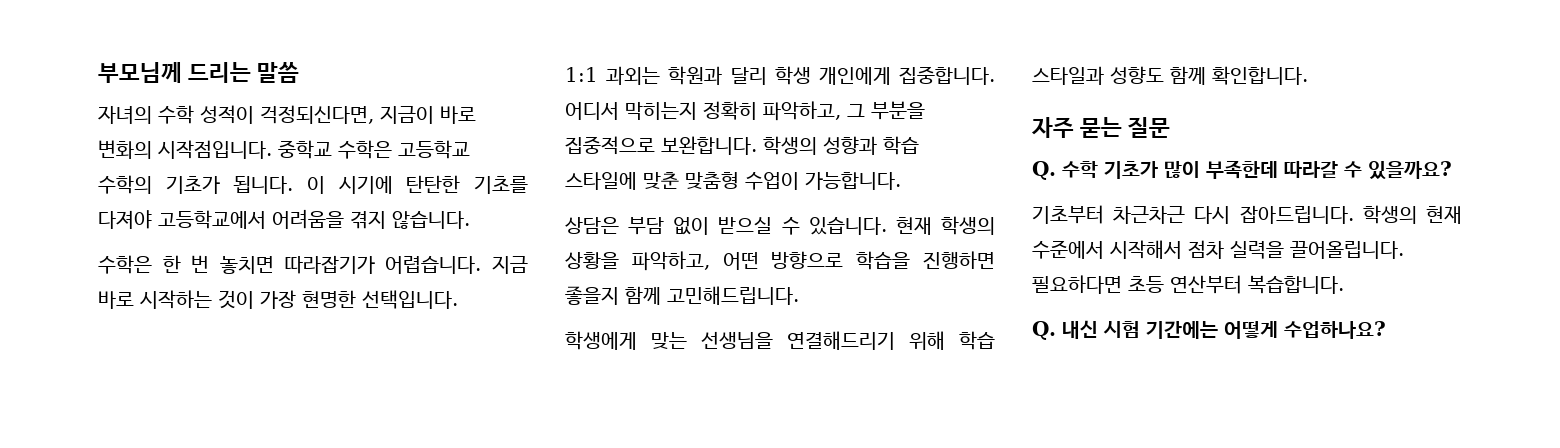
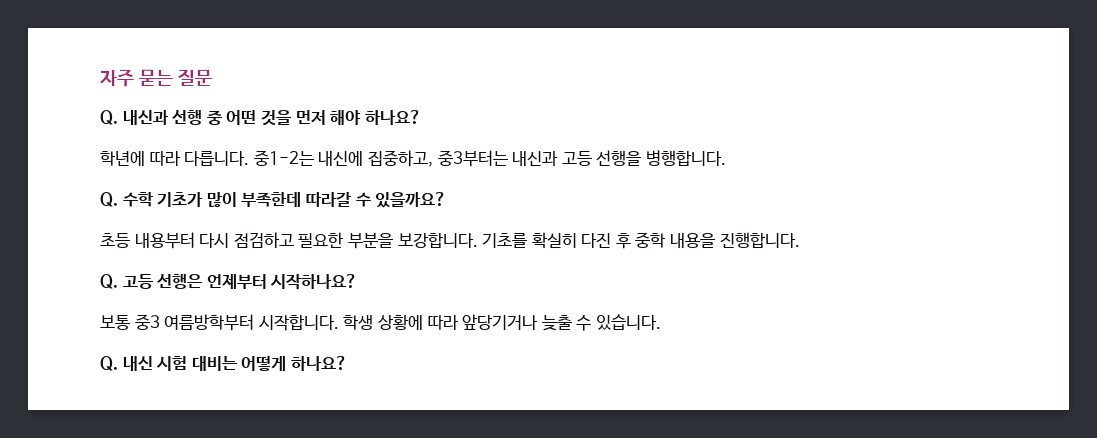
- 부모님께 드리는 말씀
- 자녀의 수학 성적이 걱정되신다면, 지금이 바로 변화의 시작점입니다. 중학교 수학은 고등학교 수학의 기초가 됩니다. 이 시기에 탄탄한 기초를 다져야 고등학교에서 어려움을 겪지 않습니다.
- 수학은 한 번 놓치면 따라잡기가 어렵습니다. 지금 바로 시작하는 것이 가장 현명한 선택입니다.
- 1:1 과외는 학원과 달리 학생 개인에게 집중합니다. 어디서 막히는지 정확히 파악하고, 그 부분을 집중적으로 보완합니다. 학생의 성향과 학습 스타일에 맞춘 맞춤형 수업이 가능합니다.
- 상담은 부담 없이 받으실 수 있습니다. 현재 학생의 상황을 파악하고, 어떤 방향으로 학습을 진행하면 좋을지 함께 고민해드립니다.
- 학생에게 맞는 선생님을 연결해드리기 위해 학습 스타일과 성향도 함께 확인합니다.
  자주 묻는 질문
+ Q. 내신과 선행 중 어떤 것을 먼저 해야 하나요?
+ 학년에 따라 다릅니다. 중1-2는 내신에 집중하고, 중3부터는 내신과 고등 선행을 병행합니다.
- 기초부터 차근차근 다시 잡아드립니다. 학생의 현재 수준에서 시작해서 점차 실력을 끌어올립니다. 필요하다면 초등 연산부터 복습합니다.
+ 초등 내용부터 다시 점검하고 필요한 부분을 보강합니다. 기초를 확실히 다진 후 중학 내용을 진행합니다.
+ Q. 고등 선행은 언제부터 시작하나요?
+ 보통 중3 여름방학부터 시작합니다. 학생 상황에 따라 앞당기거나 늦출 수 있습니다.
- Q. 내신 시험 기간에는 어떻게 수업하나요?
+ Q. 내신 시험 대비는 어떻게 하나요?

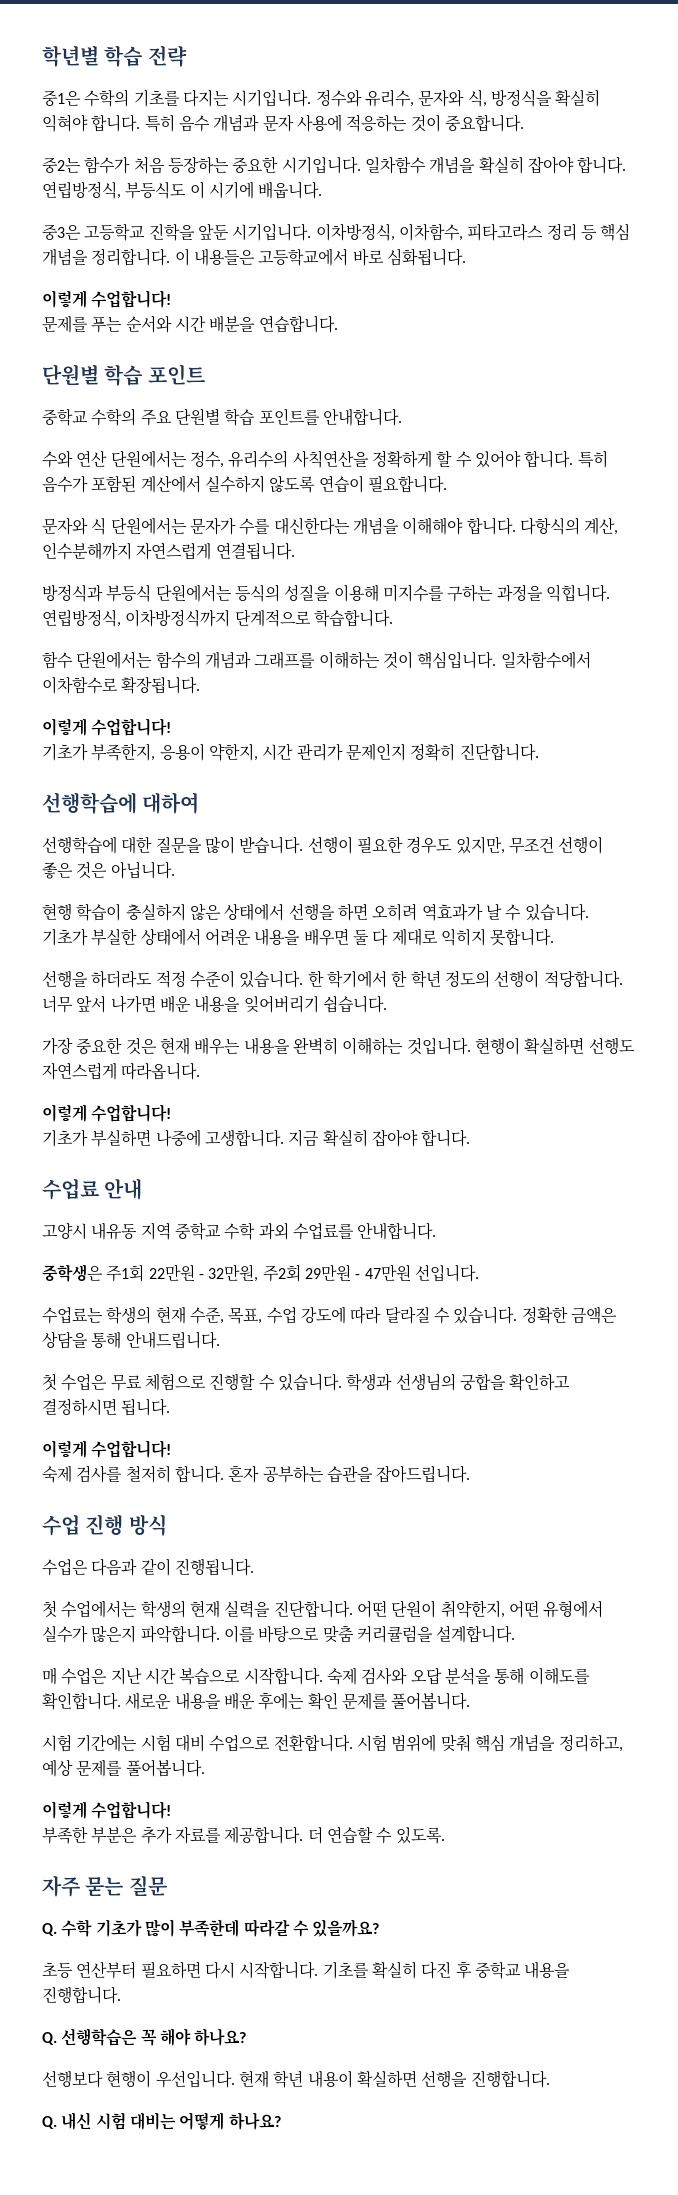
+ 학년별 학습 전략
+ 중1은 수학의 기초를 다지는 시기입니다. 정수와 유리수, 문자와 식, 방정식을 확실히 익혀야 합니다. 특히 음수 개념과 문자 사용에 적응하는 것이 중요합니다.
+ 중2는 함수가 처음 등장하는 중요한 시기입니다. 일차함수 개념을 확실히 잡아야 합니다. 연립방정식, 부등식도 이 시기에 배웁니다.
+ 중3은 고등학교 진학을 앞둔 시기입니다. 이차방정식, 이차함수, 피타고라스 정리 등 핵심 개념을 정리합니다. 이 내용들은 고등학교에서 바로 심화됩니다.
+ 이렇게 수업합니다!
+ 문제를 푸는 순서와 시간 배분을 연습합니다.
+ 단원별 학습 포인트
+ 중학교 수학의 주요 단원별 학습 포인트를 안내합니다.
+ 수와 연산 단원에서는 정수, 유리수의 사칙연산을 정확하게 할 수 있어야 합니다. 특히 음수가 포함된 계산에서 실수하지 않도록 연습이 필요합니다.
+ 문자와 식 단원에서는 문자가 수를 대신한다는 개념을 이해해야 합니다. 다항식의 계산, 인수분해까지 자연스럽게 연결됩니다.
+ 방정식과 부등식 단원에서는 등식의 성질을 이용해 미지수를 구하는 과정을 익힙니다. 연립방정식, 이차방정식까지 단계적으로 학습합니다.
+ 함수 단원에서는 함수의 개념과 그래프를 이해하는 것이 핵심입니다. 일차함수에서 이차함수로 확장됩니다.
+ 이렇게 수업합니다!
+ 기초가 부족한지, 응용이 약한지, 시간 관리가 문제인지 정확히 진단합니다.
+ 선행학습에 대하여
+ 선행학습에 대한 질문을 많이 받습니다. 선행이 필요한 경우도 있지만, 무조건 선행이 좋은 것은 아닙니다.
+ 현행 학습이 충실하지 않은 상태에서 선행을 하면 오히려 역효과가 날 수 있습니다. 기초가 부실한 상태에서 어려운 내용을 배우면 둘 다 제대로 익히지 못합니다.
+ 선행을 하더라도 적정 수준이 있습니다. 한 학기에서 한 학년 정도의 선행이 적당합니다. 너무 앞서 나가면 배운 내용을 잊어버리기 쉽습니다.
+ 가장 중요한 것은 현재 배우는 내용을 완벽히 이해하는 것입니다. 현행이 확실하면 선행도 자연스럽게 따라옵니다.
+ 이렇게 수업합니다!
+ 기초가 부실하면 나중에 고생합니다. 지금 확실히 잡아야 합니다.
+ 수업료 안내
+ 고양시 내유동 지역 중학교 수학 과외 수업료를 안내합니다.
+ 중학생은 주1회 22만원 - 32만원, 주2회 29만원 - 47만원 선입니다.
+ 수업료는 학생의 현재 수준, 목표, 수업 강도에 따라 달라질 수 있습니다. 정확한 금액은 상담을 통해 안내드립니다.
+ 첫 수업은 무료 체험으로 진행할 수 있습니다. 학생과 선생님의 궁합을 확인하고 결정하시면 됩니다.
+ 이렇게 수업합니다!
+ 숙제 검사를 철저히 합니다. 혼자 공부하는 습관을 잡아드립니다.
+ 수업 진행 방식
+ 수업은 다음과 같이 진행됩니다.
+ 첫 수업에서는 학생의 현재 실력을 진단합니다. 어떤 단원이 취약한지, 어떤 유형에서 실수가 많은지 파악합니다. 이를 바탕으로 맞춤 커리큘럼을 설계합니다.
+ 매 수업은 지난 시간 복습으로 시작합니다. 숙제 검사와 오답 분석을 통해 이해도를 확인합니다. 새로운 내용을 배운 후에는 확인 문제를 풀어봅니다.
+ 시험 기간에는 시험 대비 수업으로 전환합니다. 시험 범위에 맞춰 핵심 개념을 정리하고, 예상 문제를 풀어봅니다.
+ 이렇게 수업합니다!
+ 부족한 부분은 추가 자료를 제공합니다. 더 연습할 수 있도록.
  자주 묻는 질문
- Q. 내신과 선행 중 어떤 것을 먼저 해야 하나요?
- 학년에 따라 다릅니다. 중1-2는 내신에 집중하고, 중3부터는 내신과 고등 선행을 병행합니다.
- 초등 내용부터 다시 점검하고 필요한 부분을 보강합니다.
+ 초등 연산부터 필요하면 다시 시작합니다.
- 기초를 확실히 다진 후 중학 내용을 진행합니다.
+ 기초를 확실히 다진 후 중학교 내용을 진행합니다.
- Q. 고등 선행은 언제부터 시작하나요?
- 보통 중3 여름방학부터 시작합니다. 학생 상황에 따라 앞당기거나 늦출 수 있습니다.
+ Q. 선행학습은 꼭 해야 하나요?
+ 선행보다 현행이 우선입니다. 현재 학년 내용이 확실하면 선행을 진행합니다.

